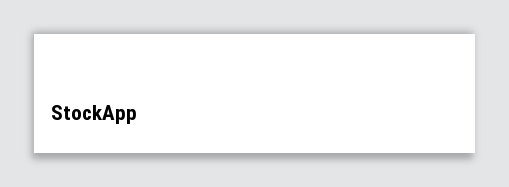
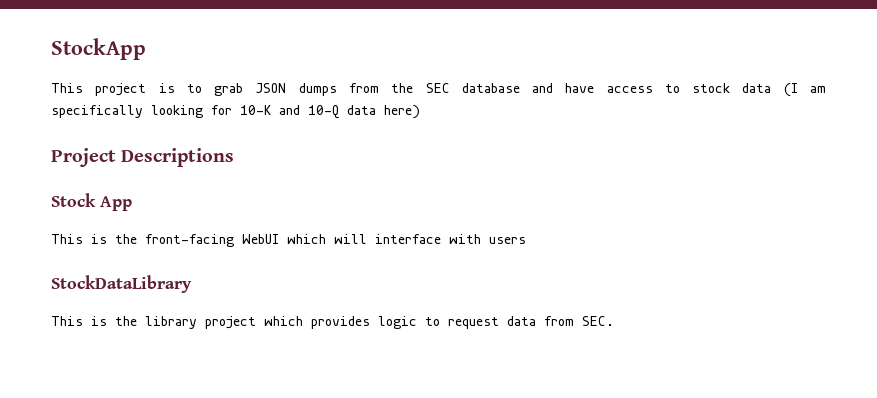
+ This project is to grab JSON dumps from the SEC database and have access to stock data (I am specifically looking for 10-K and 10-Q data here)
+ Project Descriptions
+ Stock App
+ This is the front-facing WebUI which will interface with users
+ StockDataLibrary
+ This is the library project which provides logic to request data from SEC.

